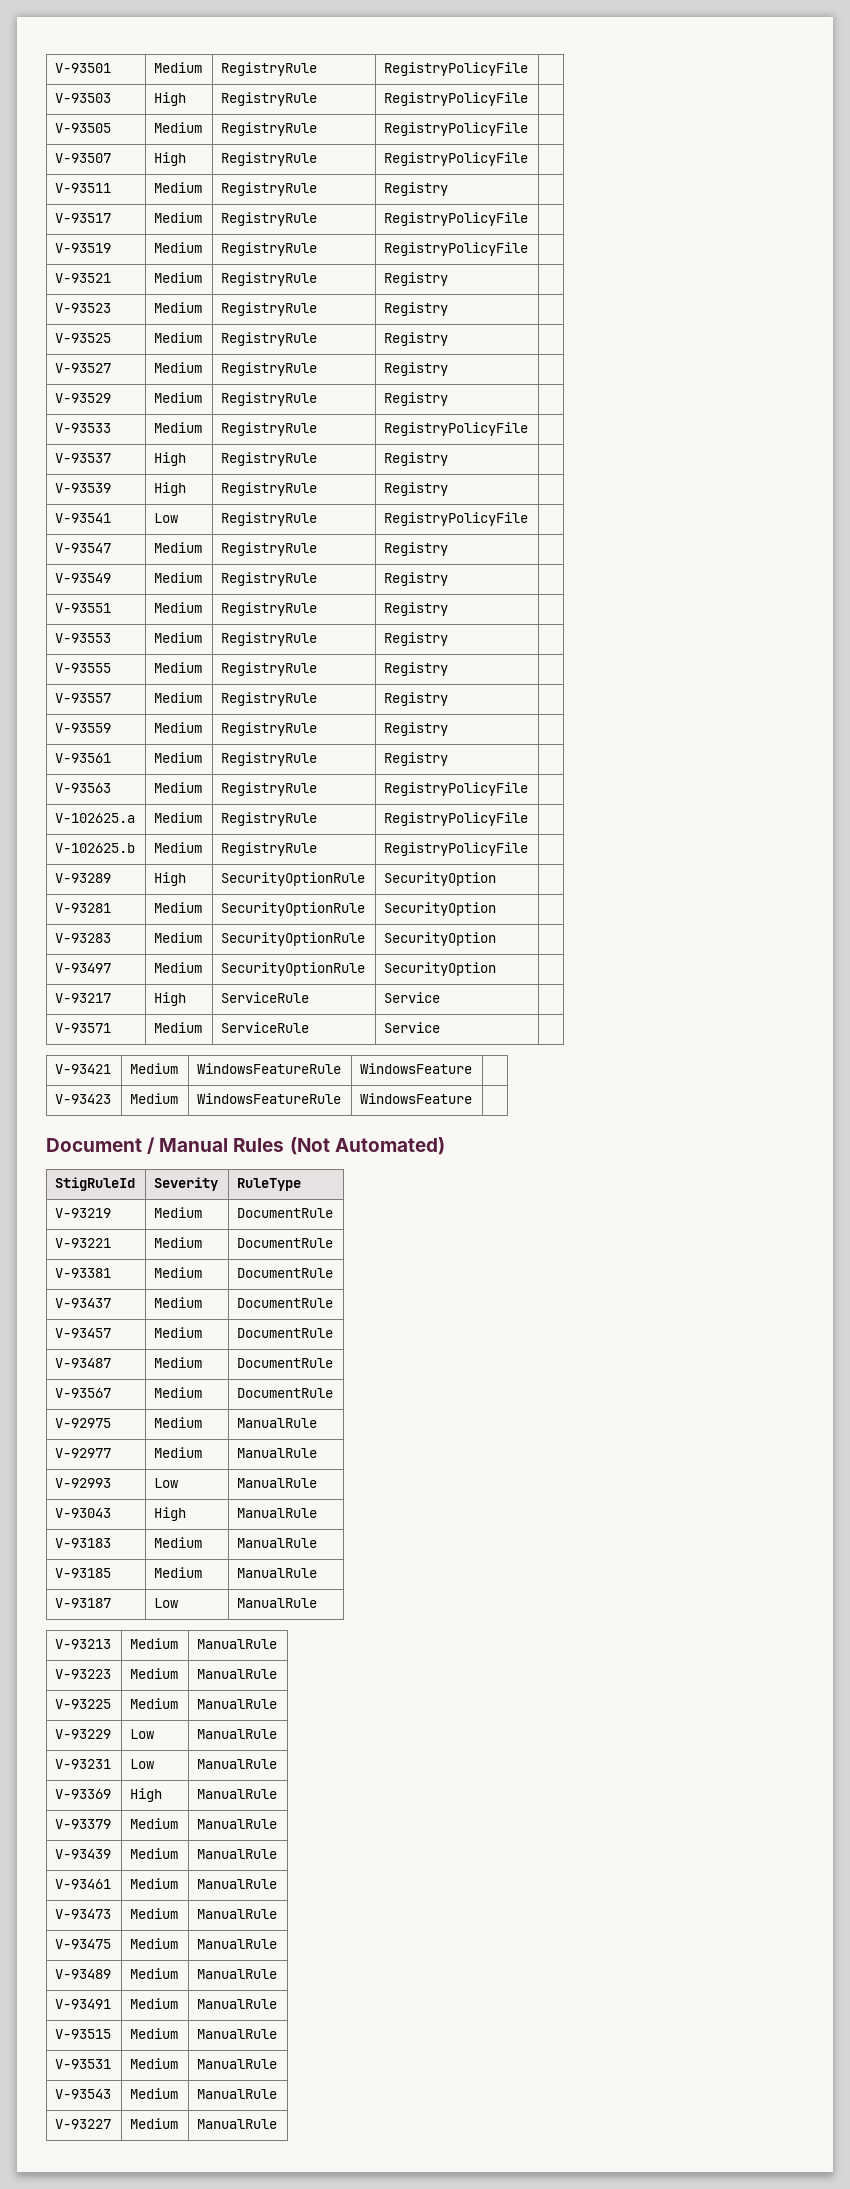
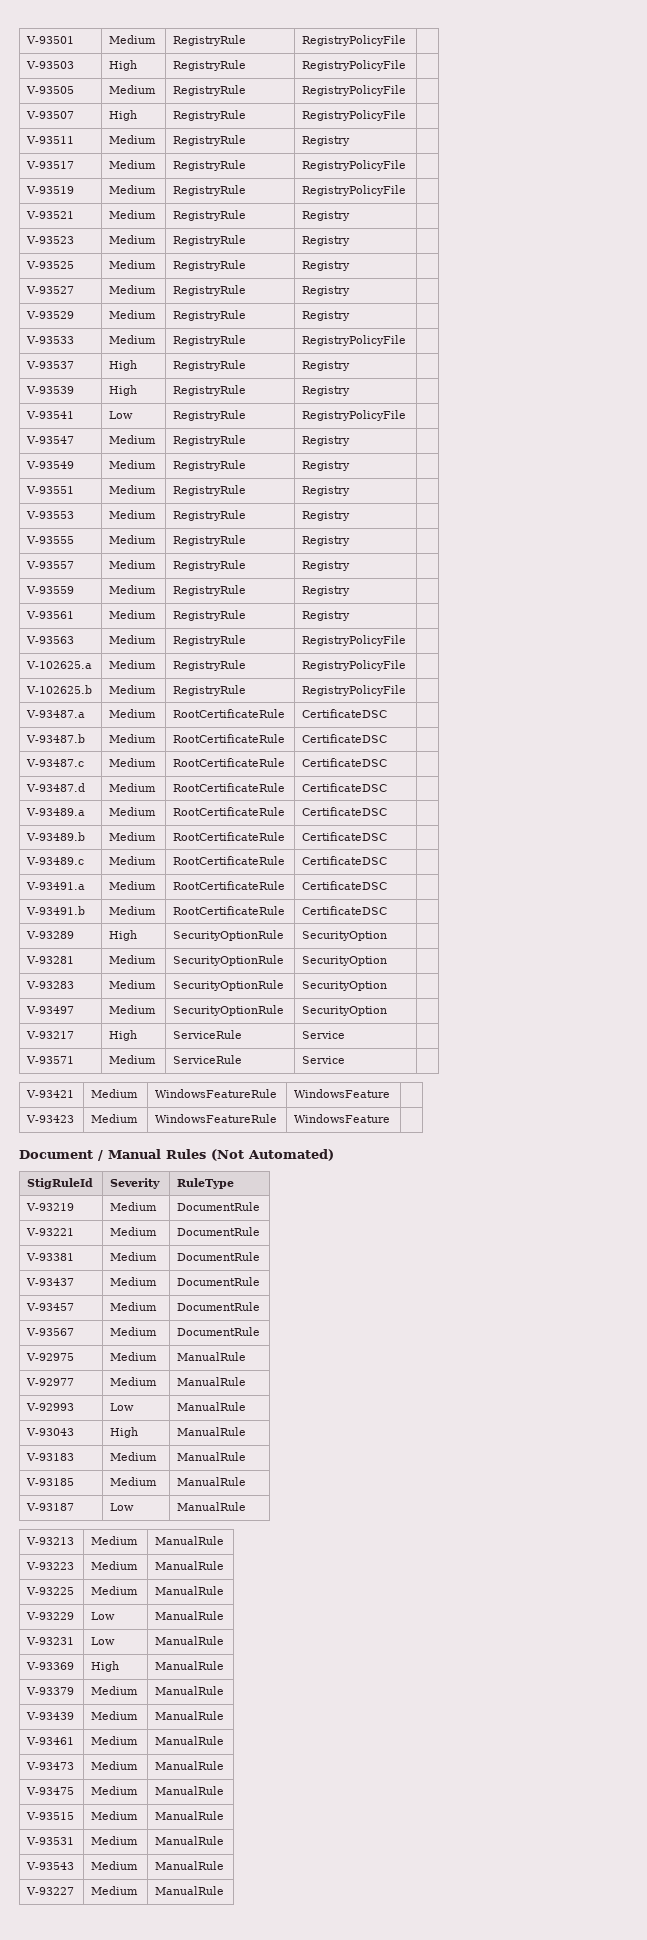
+ V-93487.a | Medium | RootCertificateRule | CertificateDSC |
+ V-93487.b | Medium | RootCertificateRule | CertificateDSC |
+ V-93487.c | Medium | RootCertificateRule | CertificateDSC |
+ V-93487.d | Medium | RootCertificateRule | CertificateDSC |
+ V-93489.a | Medium | RootCertificateRule | CertificateDSC |
+ V-93489.b | Medium | RootCertificateRule | CertificateDSC |
+ V-93489.c | Medium | RootCertificateRule | CertificateDSC |
+ V-93491.a | Medium | RootCertificateRule | CertificateDSC |
+ V-93491.b | Medium | RootCertificateRule | CertificateDSC |
- V-93487 | Medium | DocumentRule
- V-93489 | Medium | ManualRule
- V-93491 | Medium | ManualRule

